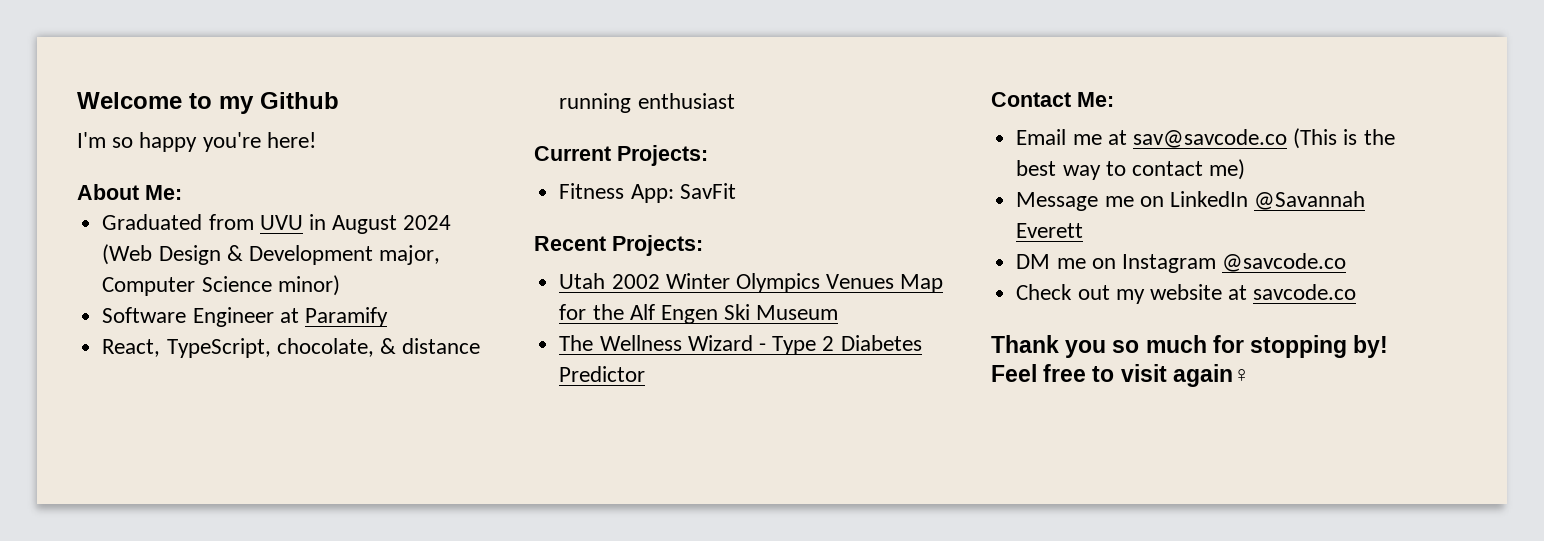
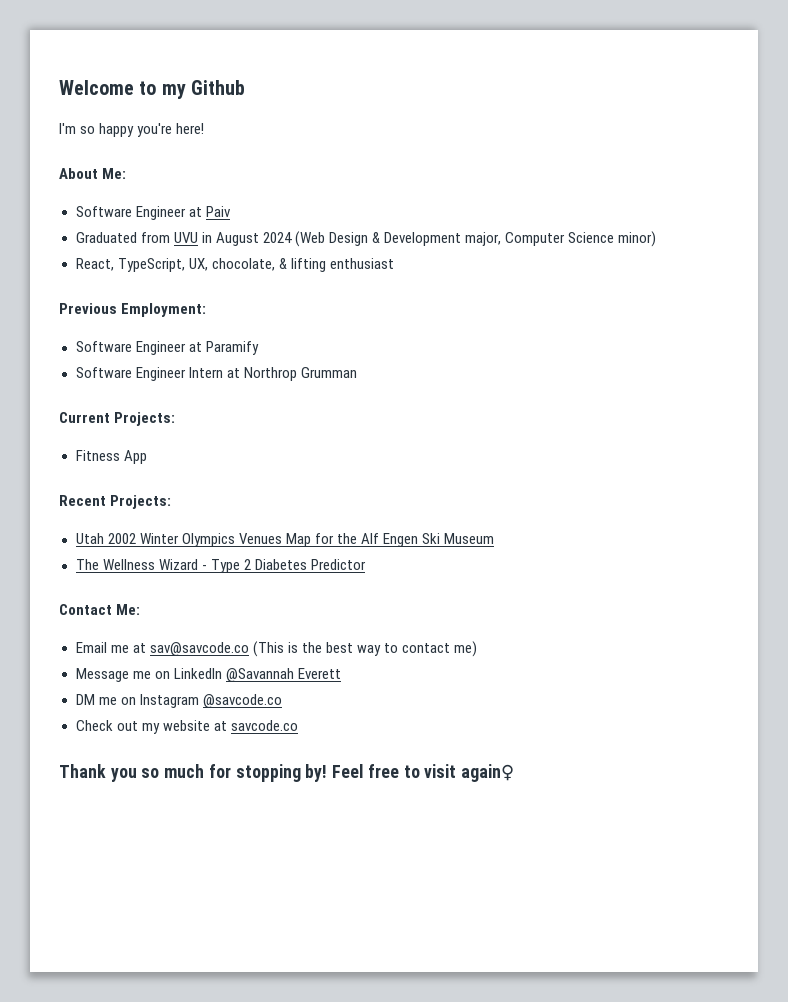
+ Software Engineer at Paiv
+ React, TypeScript, UX, chocolate, & lifting enthusiast
+ Previous Employment:
  Software Engineer at Paramify
- React, TypeScript, chocolate, & distance running enthusiast
+ Software Engineer Intern at Northrop Grumman
- Fitness App: SavFit
+ Fitness App

